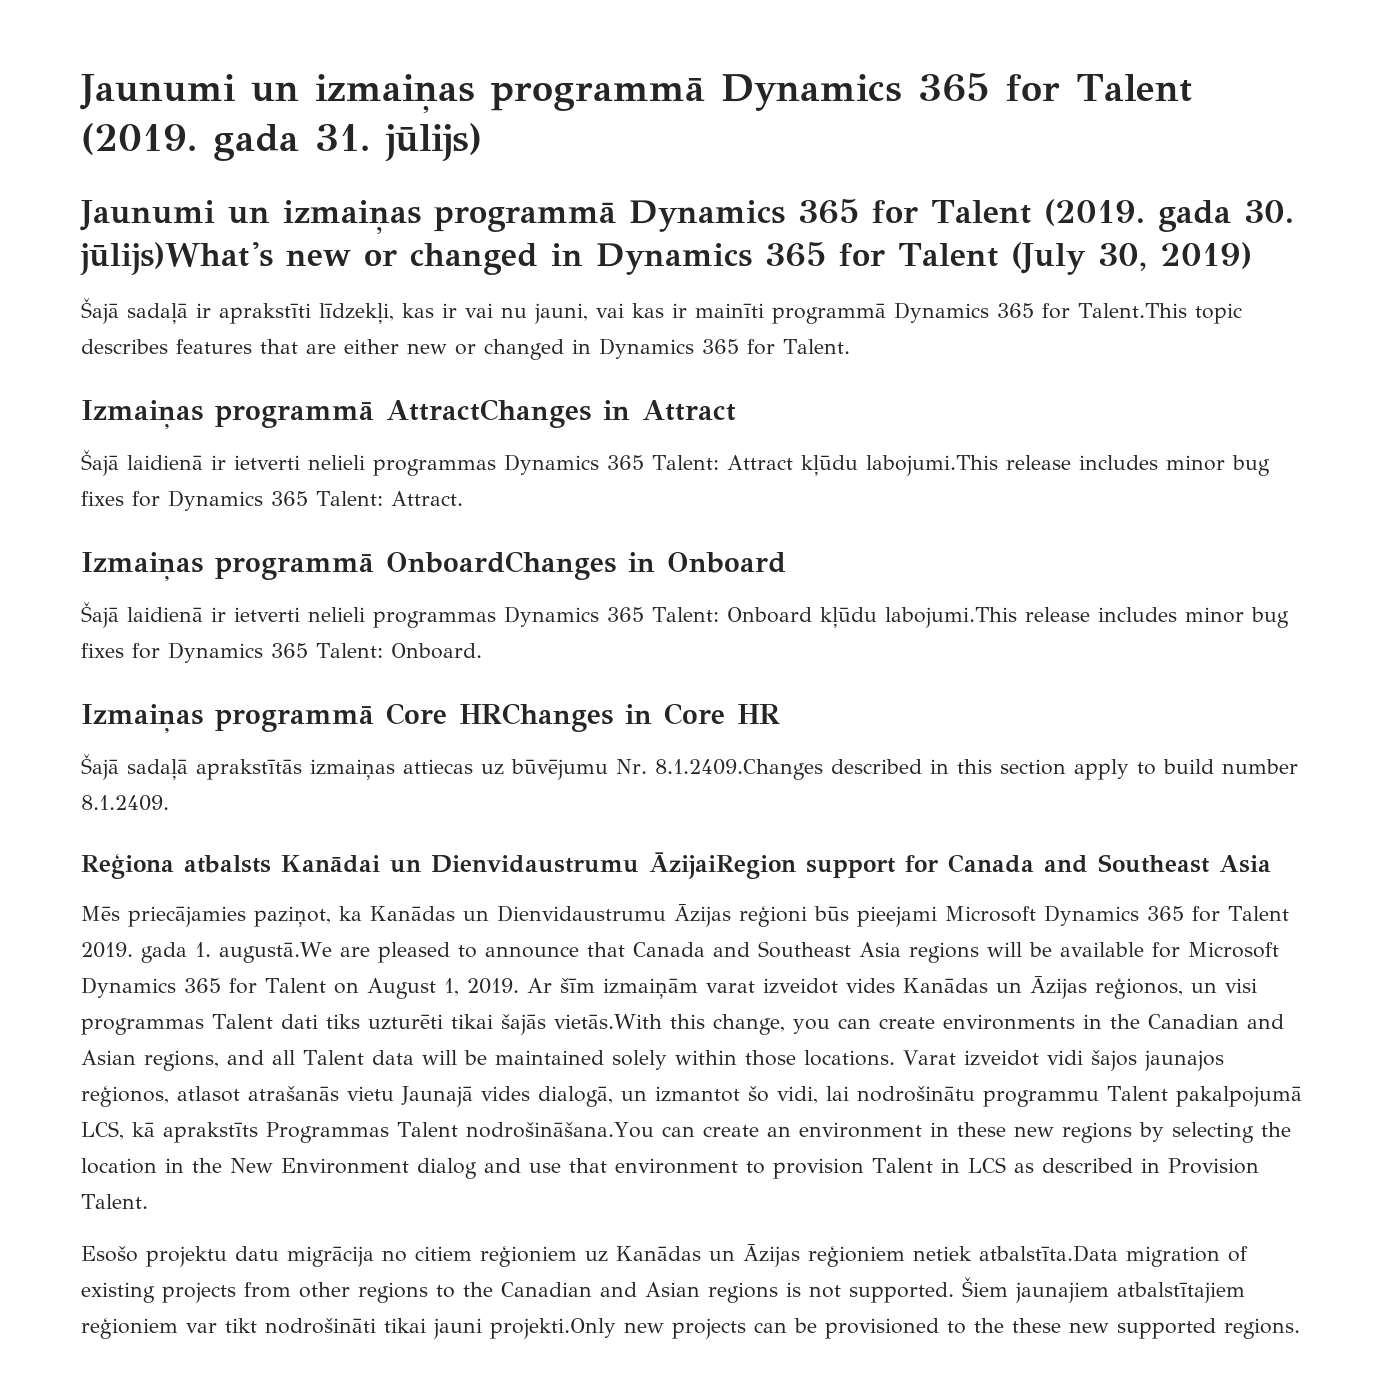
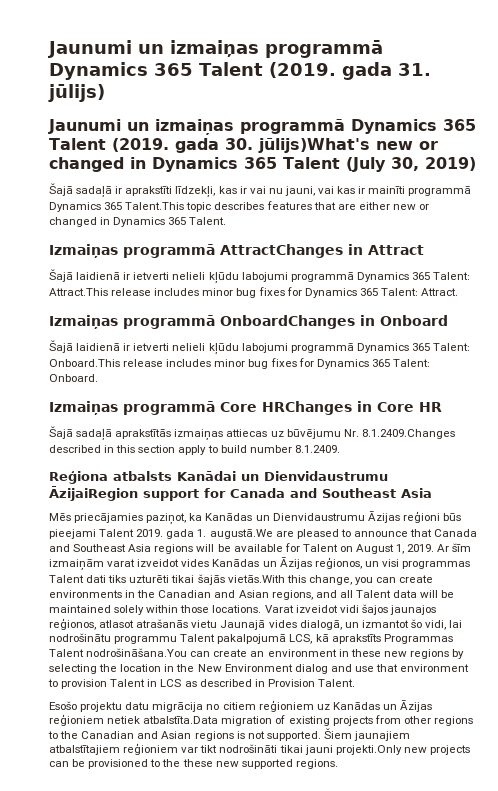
- Jaunumi un izmaiņas programmā Dynamics 365 for Talent (2019. gada 31. jūlijs)
+ Jaunumi un izmaiņas programmā Dynamics 365 Talent (2019. gada 31. jūlijs)
- Jaunumi un izmaiņas programmā Dynamics 365 for Talent (2019. gada 30. jūlijs)What's new or changed in Dynamics 365 for Talent (July 30, 2019)
+ Jaunumi un izmaiņas programmā Dynamics 365 Talent (2019. gada 30. jūlijs)What's new or changed in Dynamics 365 Talent (July 30, 2019)
- Šajā sadaļā ir aprakstīti līdzekļi, kas ir vai nu jauni, vai kas ir mainīti programmā Dynamics 365 for Talent.This topic describes features that are either new or changed in Dynamics 365 for Talent.
+ Šajā sadaļā ir aprakstīti līdzekļi, kas ir vai nu jauni, vai kas ir mainīti programmā Dynamics 365 Talent.This topic describes features that are either new or changed in Dynamics 365 Talent.
- Šajā laidienā ir ietverti nelieli programmas Dynamics 365 Talent: Attract kļūdu labojumi.This release includes minor bug fixes for Dynamics 365 Talent: Attract.
+ Šajā laidienā ir ietverti nelieli kļūdu labojumi programmā Dynamics 365 Talent: Attract.This release includes minor bug fixes for Dynamics 365 Talent: Attract.
- Šajā laidienā ir ietverti nelieli programmas Dynamics 365 Talent: Onboard kļūdu labojumi.This release includes minor bug fixes for Dynamics 365 Talent: Onboard.
+ Šajā laidienā ir ietverti nelieli kļūdu labojumi programmā Dynamics 365 Talent: Onboard.This release includes minor bug fixes for Dynamics 365 Talent: Onboard.
- Mēs priecājamies paziņot, ka Kanādas un Dienvidaustrumu Āzijas reģioni būs pieejami Microsoft Dynamics 365 for Talent 2019. gada 1. augustā.We are pleased to announce that Canada and Southeast Asia regions will be available for Microsoft Dynamics 365 for Talent on August 1, 2019.
+ Mēs priecājamies paziņot, ka Kanādas un Dienvidaustrumu Āzijas reģioni būs pieejami Talent 2019. gada 1. augustā.We are pleased to announce that Canada and Southeast Asia regions will be available for Talent on August 1, 2019.

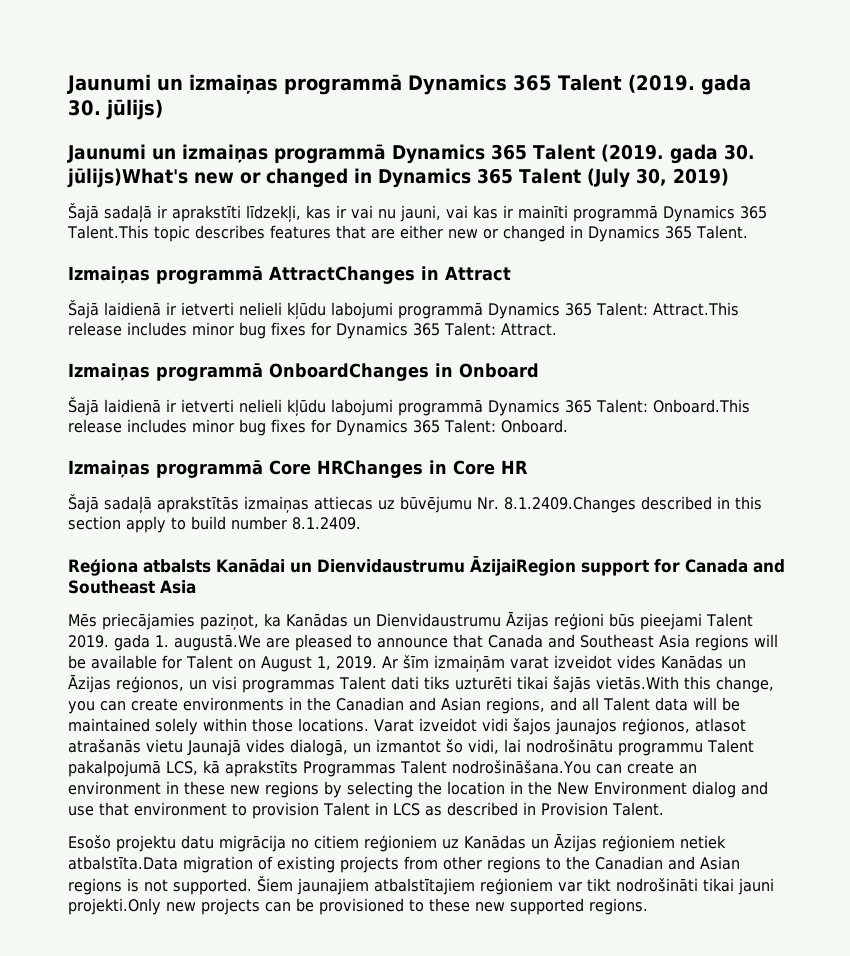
- Jaunumi un izmaiņas programmā Dynamics 365 Talent (2019. gada 31. jūlijs)
+ Jaunumi un izmaiņas programmā Dynamics 365 Talent (2019. gada 30. jūlijs)
- Šiem jaunajiem atbalstītajiem reģioniem var tikt nodrošināti tikai jauni projekti.Only new projects can be provisioned to the these new supported regions.
+ Šiem jaunajiem atbalstītajiem reģioniem var tikt nodrošināti tikai jauni projekti.Only new projects can be provisioned to these new supported regions.

